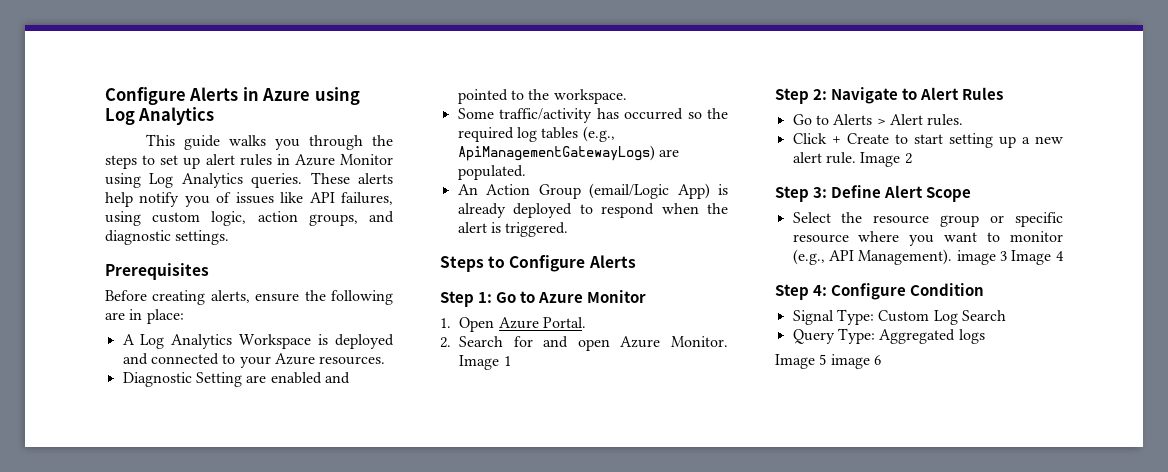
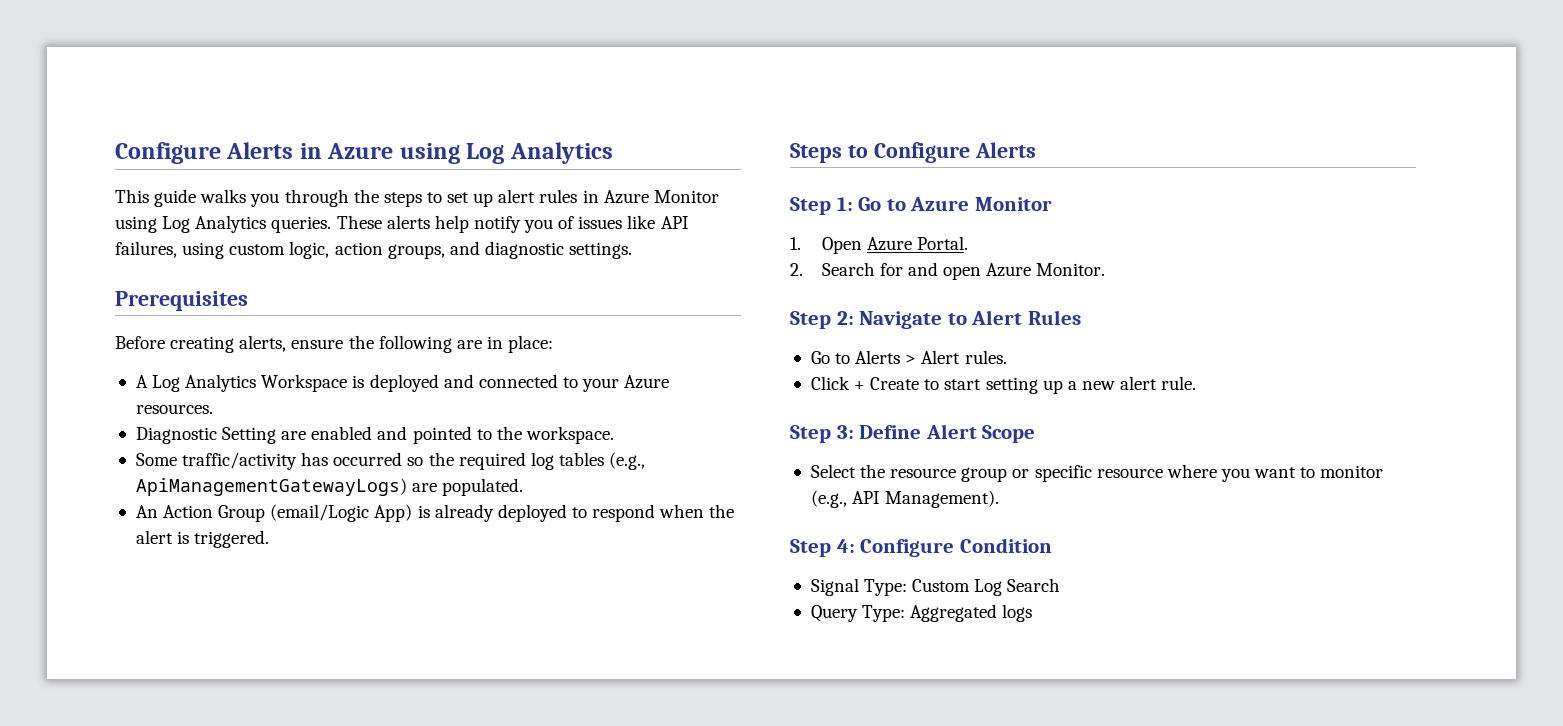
- Image 1
- Image 2
- Select the resource group or specific resource where you want to monitor (e.g., API Management). image 3 Image 4
+ Select the resource group or specific resource where you want to monitor (e.g., API Management).
- Image 5 image 6

